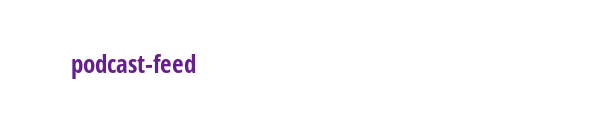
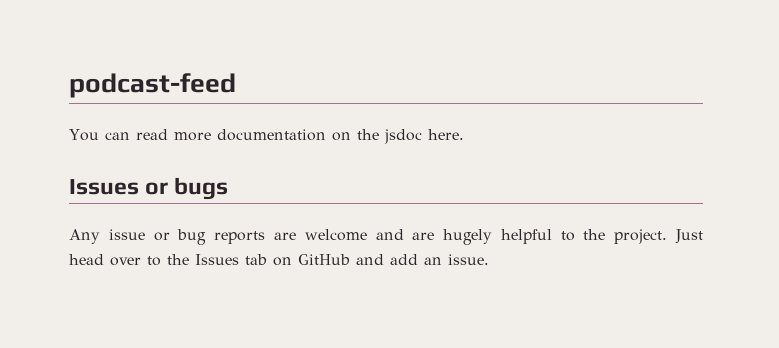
+ You can read more documentation on the jsdoc here.
+ Issues or bugs
+ Any issue or bug reports are welcome and are hugely helpful to the project. Just head over to the Issues tab on GitHub and add an issue.

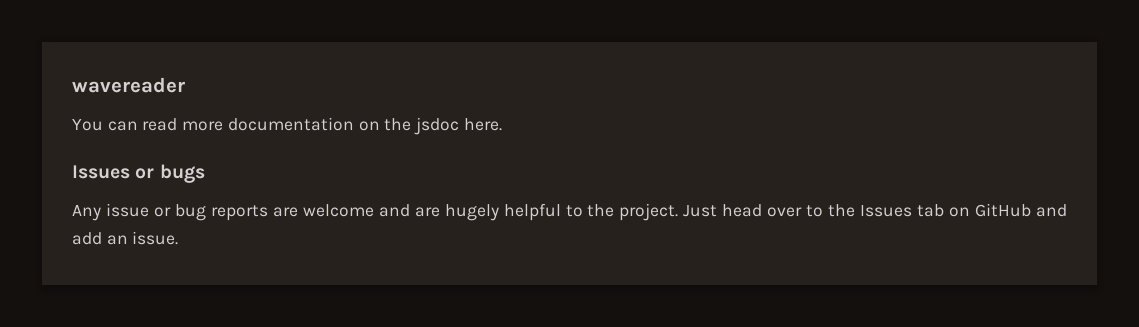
- podcast-feed
+ wavereader

